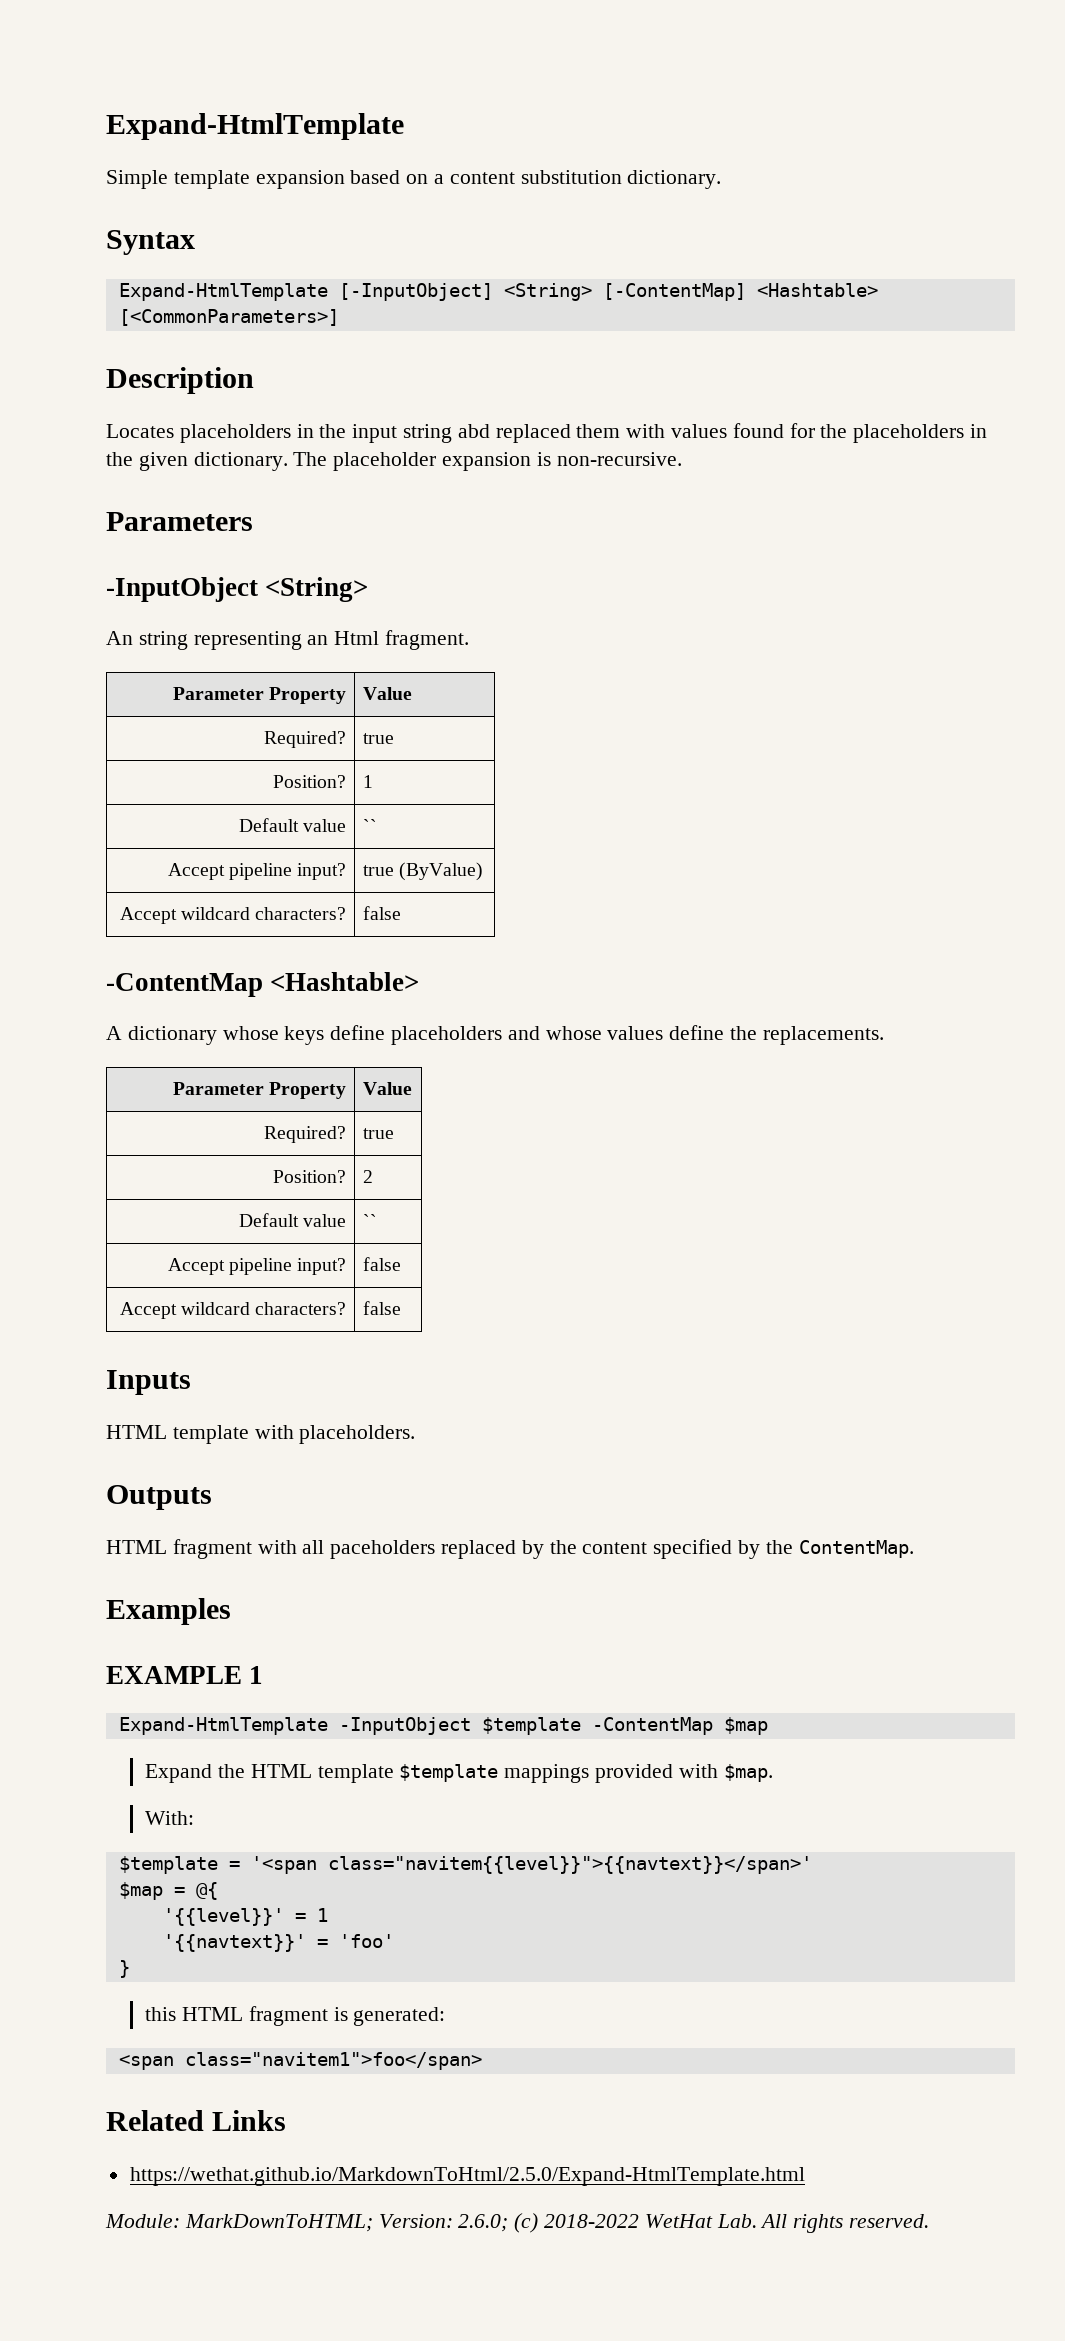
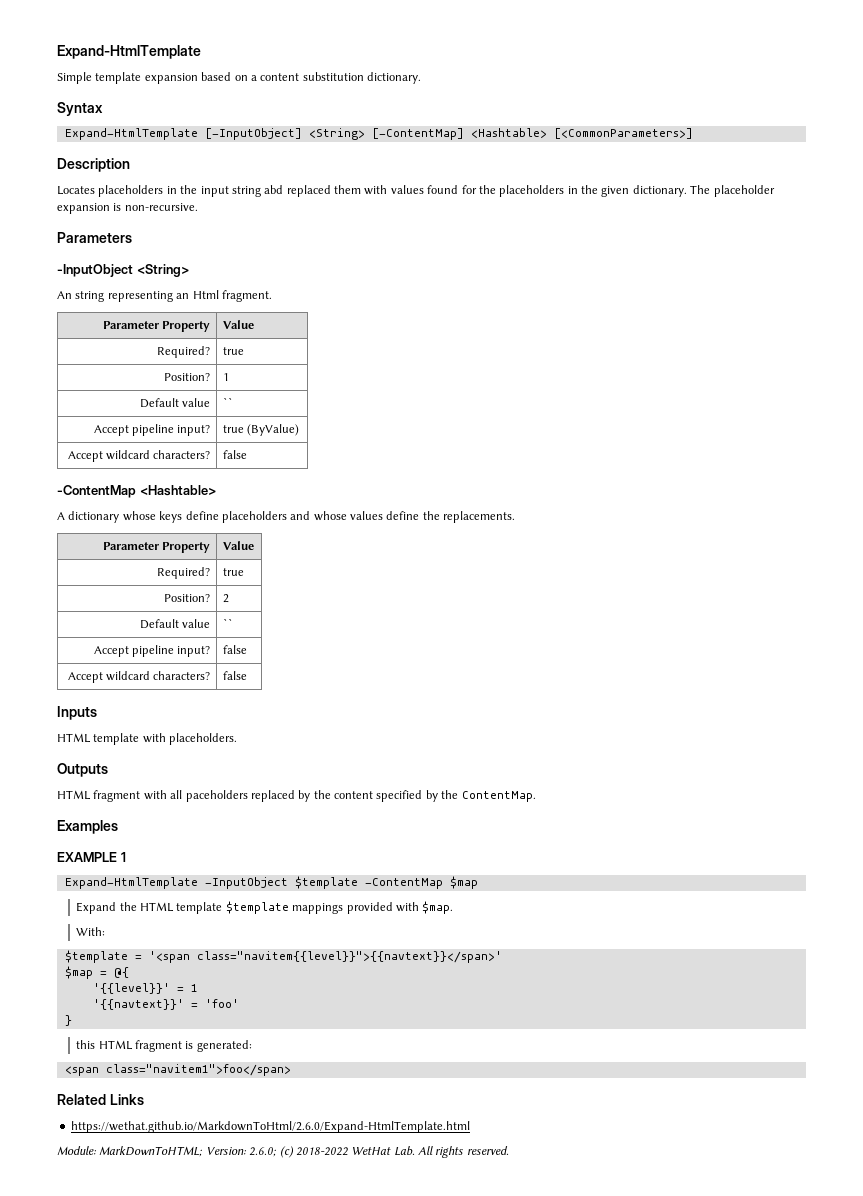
- https://wethat.github.io/MarkdownToHtml/2.5.0/Expand-HtmlTemplate.html
+ https://wethat.github.io/MarkdownToHtml/2.6.0/Expand-HtmlTemplate.html

